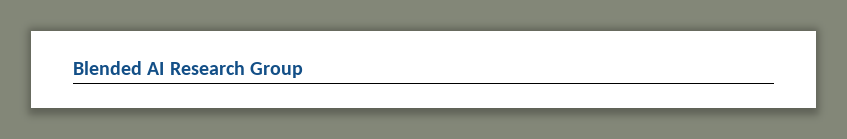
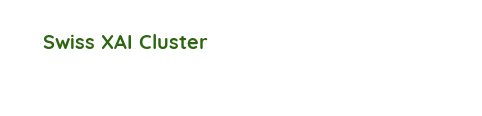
- Blended AI Research Group
+ Swiss XAI Cluster

